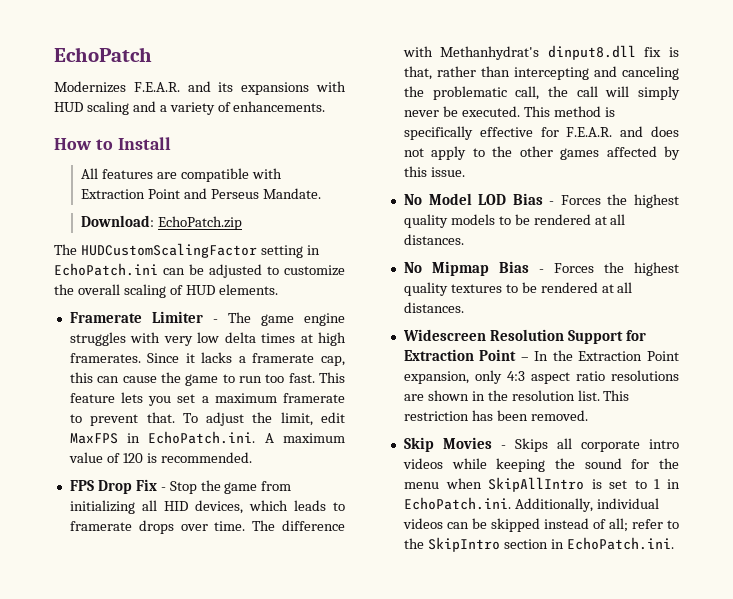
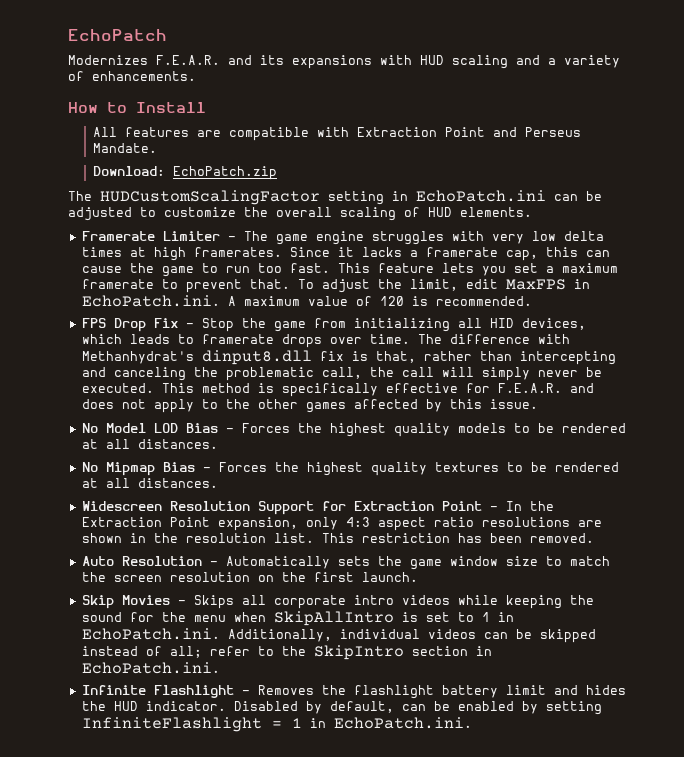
+ Auto Resolution - Automatically sets the game window size to match the screen resolution on the first launch.
+ Infinite Flashlight - Removes the flashlight battery limit and hides the HUD indicator. Disabled by default, can be enabled by setting InfiniteFlashlight = 1 in EchoPatch.ini.

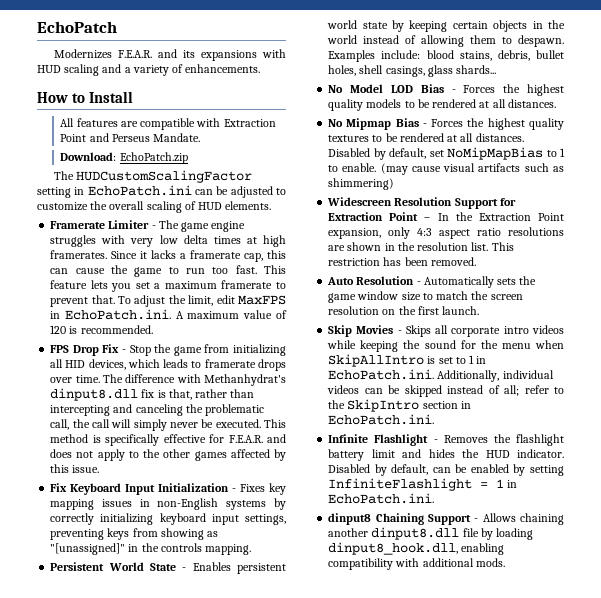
+ Fix Keyboard Input Initialization - Fixes key mapping issues in non-English systems by correctly initializing keyboard input settings, preventing keys from showing as "[unassigned]" in the controls mapping.
+ Persistent World State - Enables persistent world state by keeping certain objects in the world instead of allowing them to despawn. Examples include: blood stains, debris, bullet holes, shell casings, glass shards...
+ Disabled by default, set NoMipMapBias to 1 to enable. (may cause visual artifacts such as shimmering)
+ dinput8 Chaining Support - Allows chaining another dinput8.dll file by loading dinput8_hook.dll, enabling compatibility with additional mods.

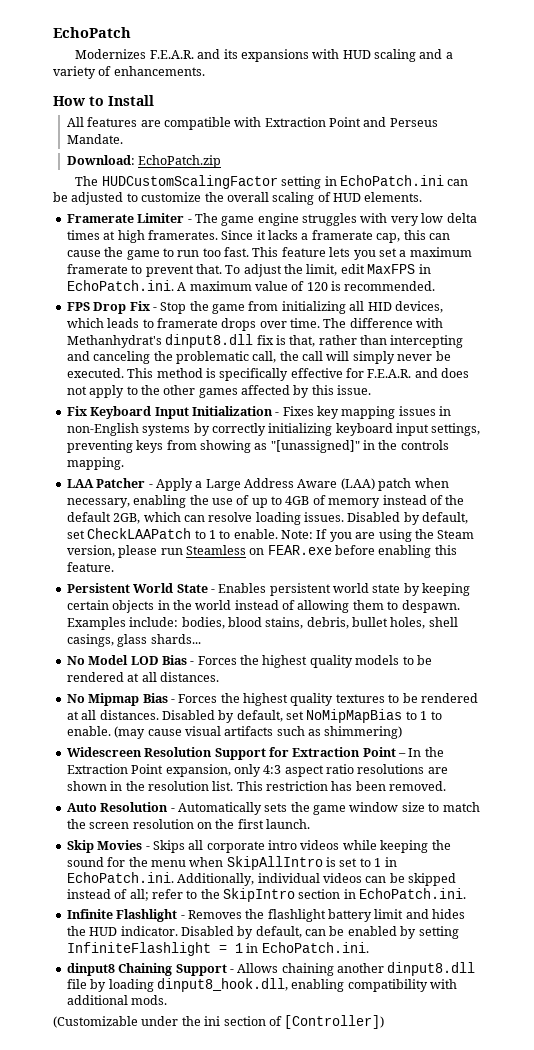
+ LAA Patcher - Apply a Large Address Aware (LAA) patch when necessary, enabling the use of up to 4GB of memory instead of the default 2GB, which can resolve loading issues. Disabled by default, set CheckLAAPatch to 1 to enable. Note: If you are using the Steam version, please run Steamless on FEAR.exe before enabling this feature.
- Examples include: blood stains, debris, bullet holes, shell casings, glass shards...
+ Examples include: bodies, blood stains, debris, bullet holes, shell casings, glass shards...
+ (Customizable under the ini section of [Controller])

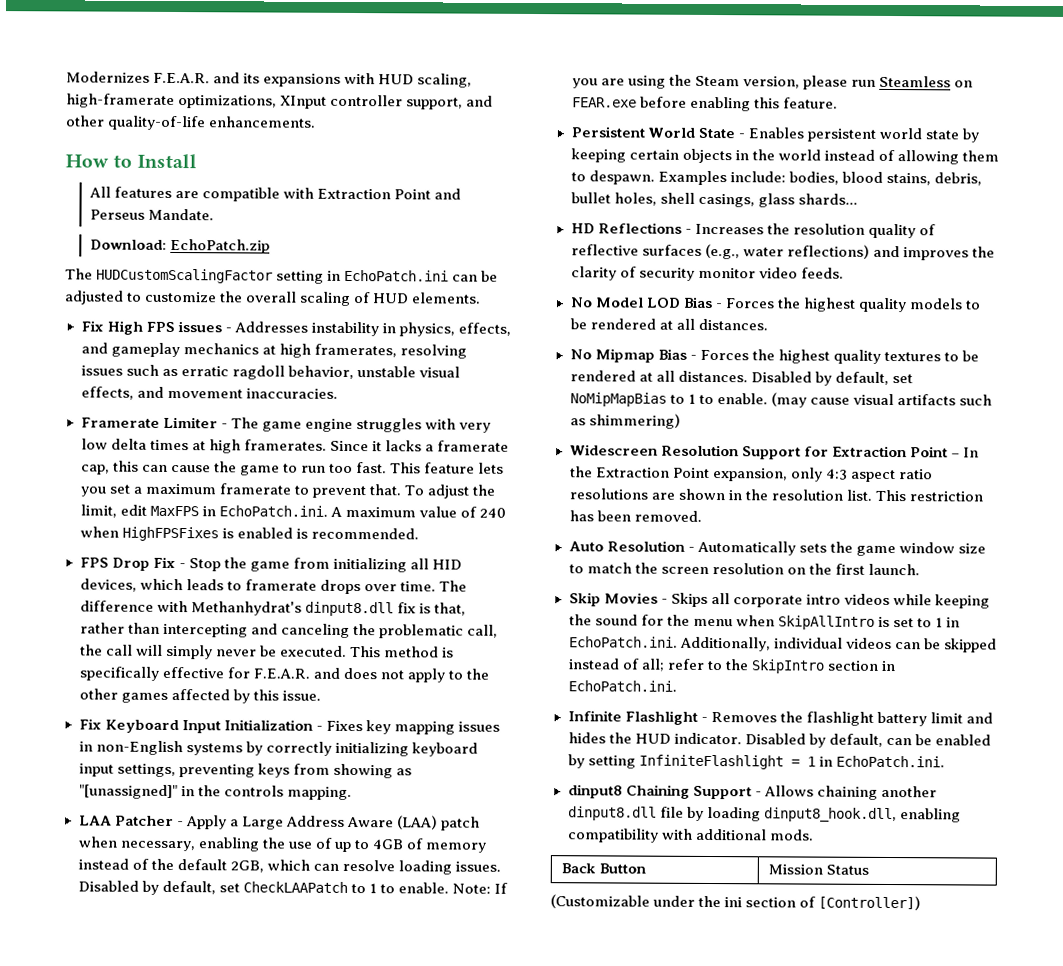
- EchoPatch
- Modernizes F.E.A.R. and its expansions with HUD scaling and a variety of enhancements.
+ Modernizes F.E.A.R. and its expansions with HUD scaling, high-framerate optimizations, XInput controller support, and other quality-of-life enhancements.
+ Fix High FPS issues - Addresses instability in physics, effects, and gameplay mechanics at high framerates, resolving issues such as erratic ragdoll behavior, unstable visual effects, and movement inaccuracies.
- To adjust the limit, edit MaxFPS in EchoPatch.ini. A maximum value of 120 is recommended.
+ To adjust the limit, edit MaxFPS in EchoPatch.ini. A maximum value of 240 when HighFPSFixes is enabled is recommended.
+ HD Reflections - Increases the resolution quality of reflective surfaces (e.g., water reflections) and improves the clarity of security monitor video feeds.
+ Back Button | Mission Status

